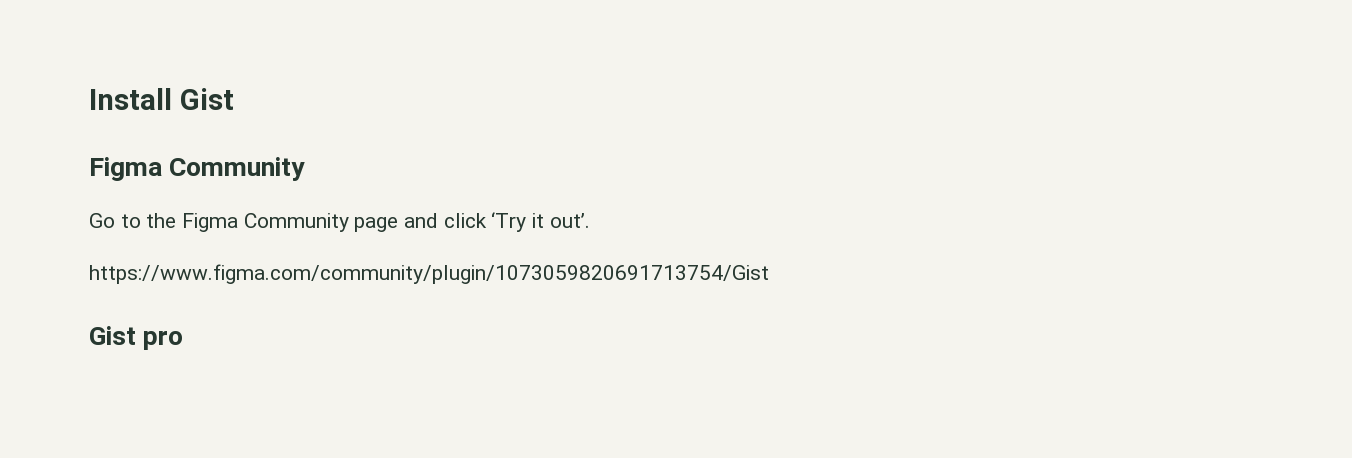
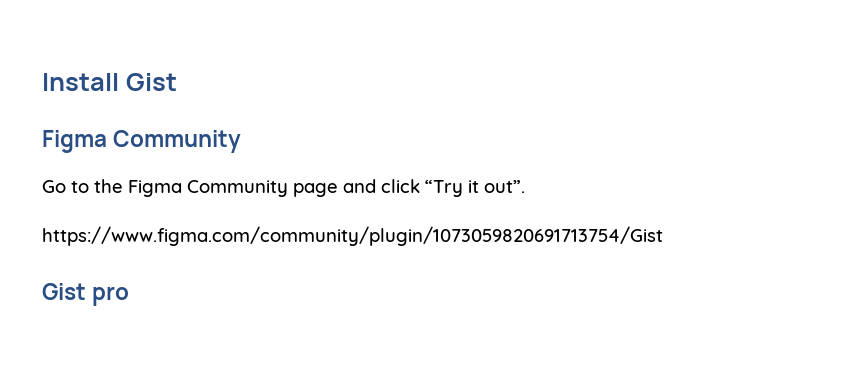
- Go to the Figma Community page and click ‘Try it out’.
+ Go to the Figma Community page and click “Try it out”.

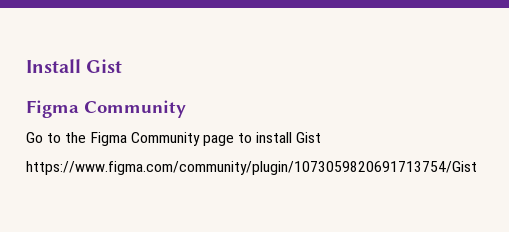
- Go to the Figma Community page and click “Try it out”.
+ Go to the Figma Community page to install Gist
- Gist pro

